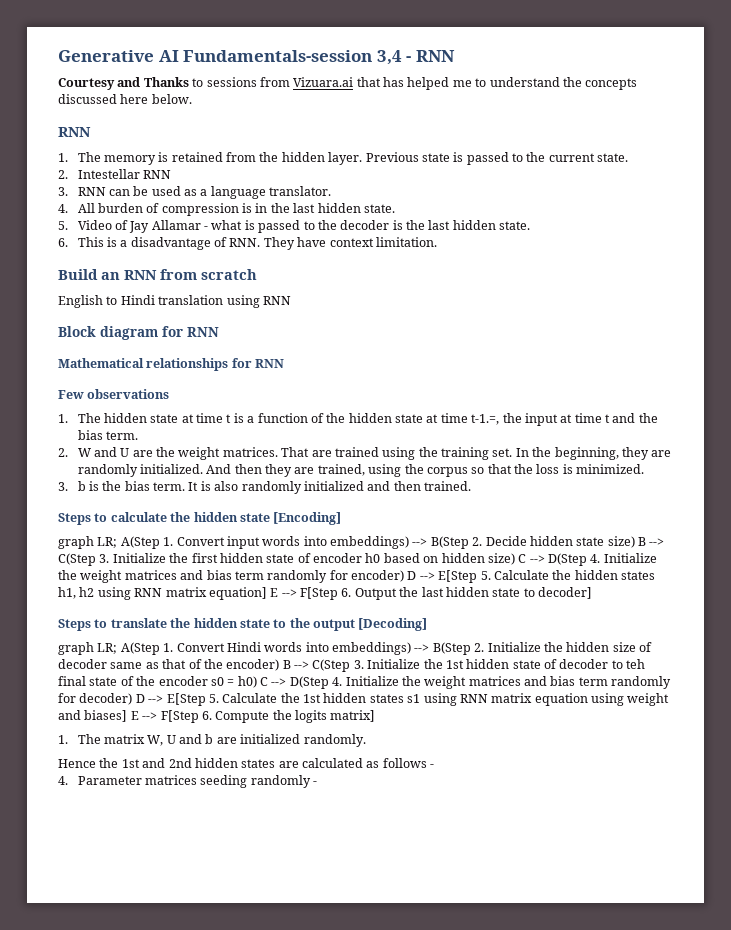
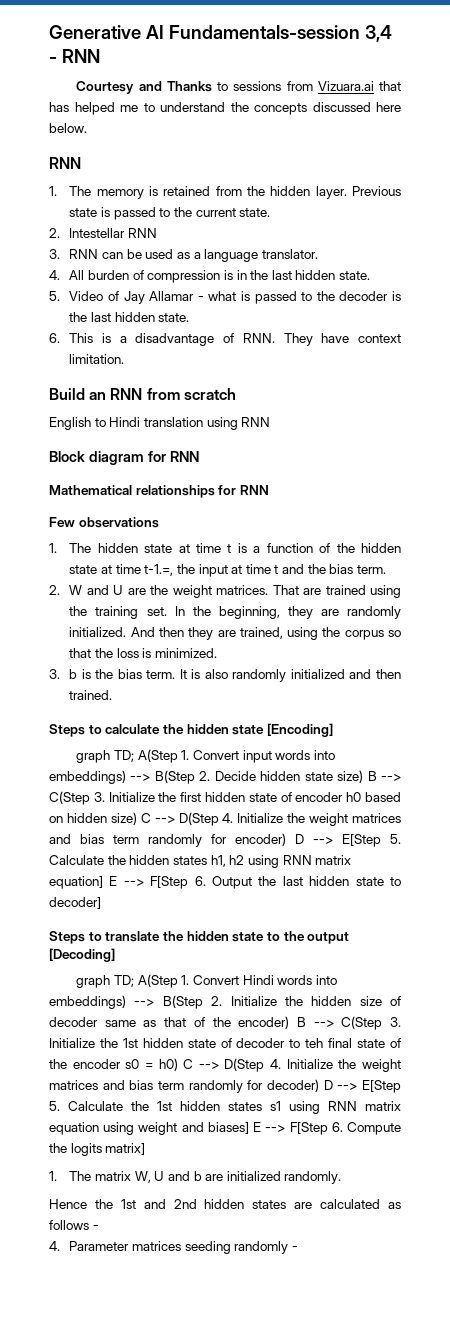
  Steps to calculate the hidden state [Encoding]
- graph LR;
+ graph TD;
  Steps to translate the hidden state to the output [Decoding]
- graph LR;
+ graph TD;

